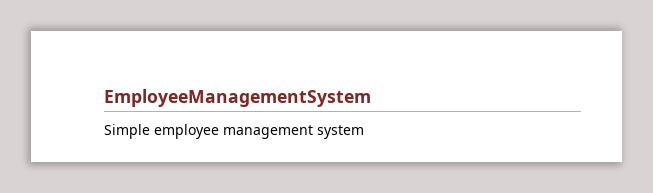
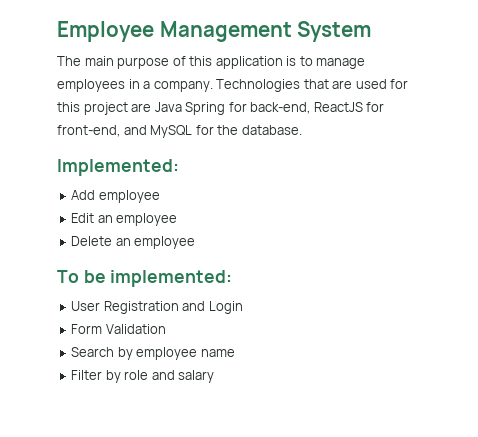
- EmployeeManagementSystem
- Simple employee management system
+ Employee Management System
+ The main purpose of this application is to manage employees in a company. Technologies that are used for this project are Java Spring for back-end, ReactJS for front-end, and MySQL for the database.
+ Implemented:
+ Add employee
+ Edit an employee
+ Delete an employee
+ To be implemented:
+ User Registration and Login
+ Form Validation
+ Search by employee name
+ Filter by role and salary

